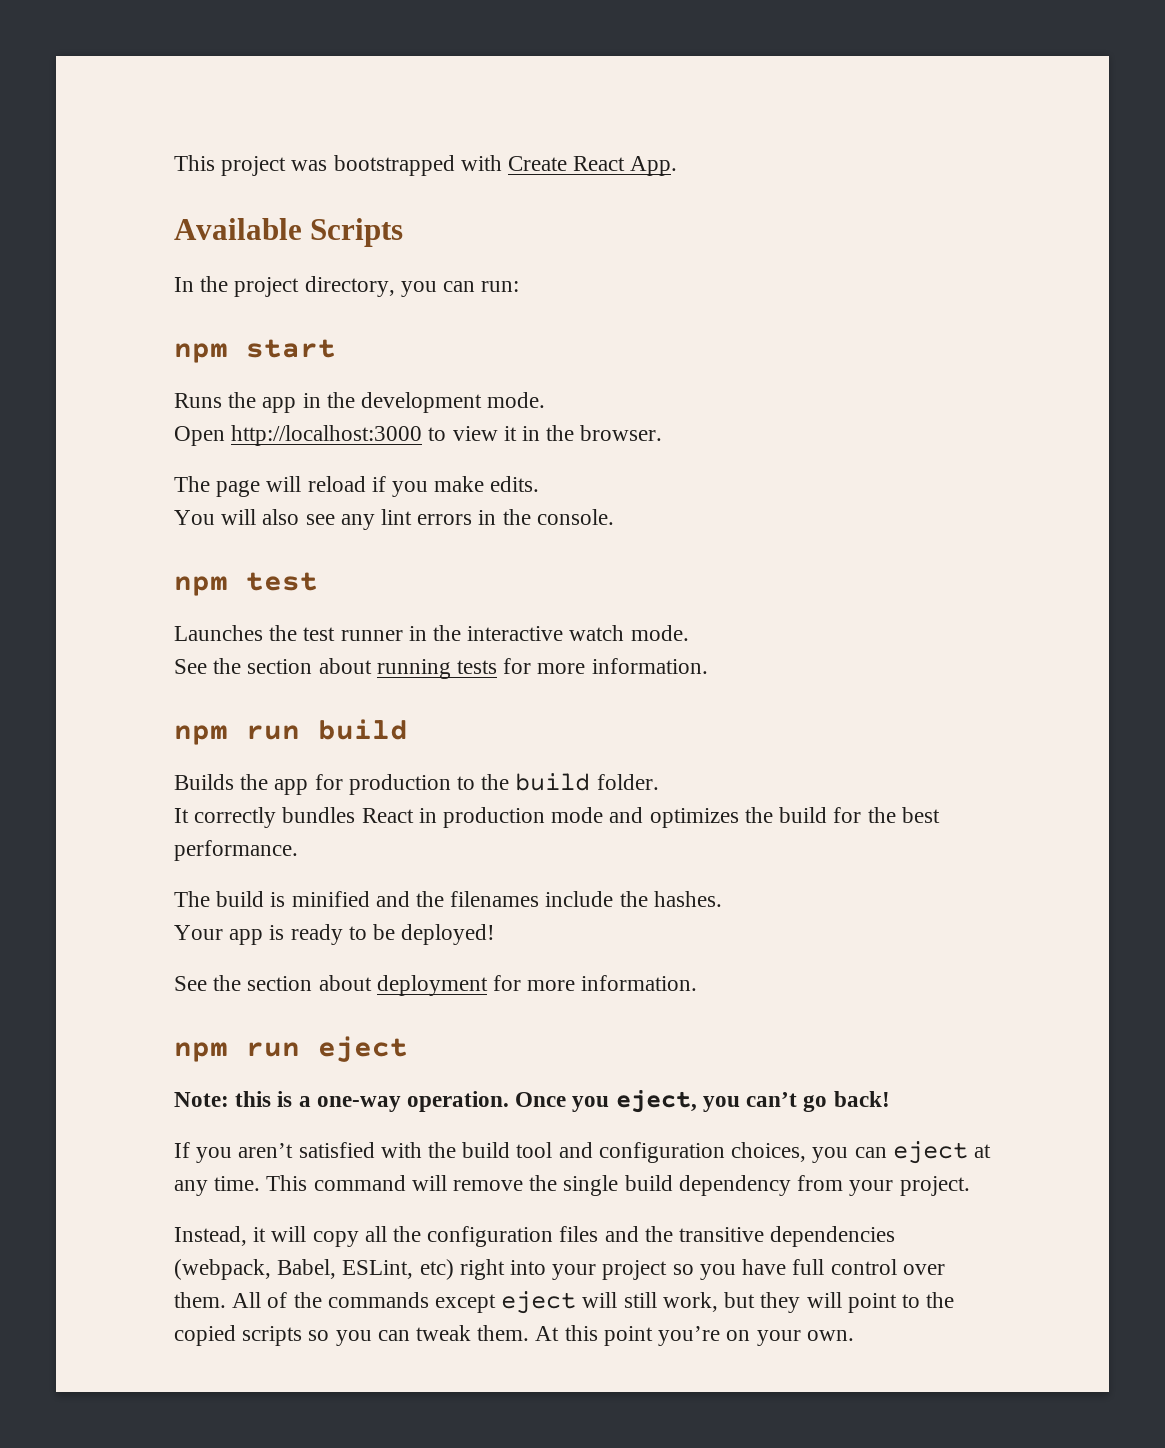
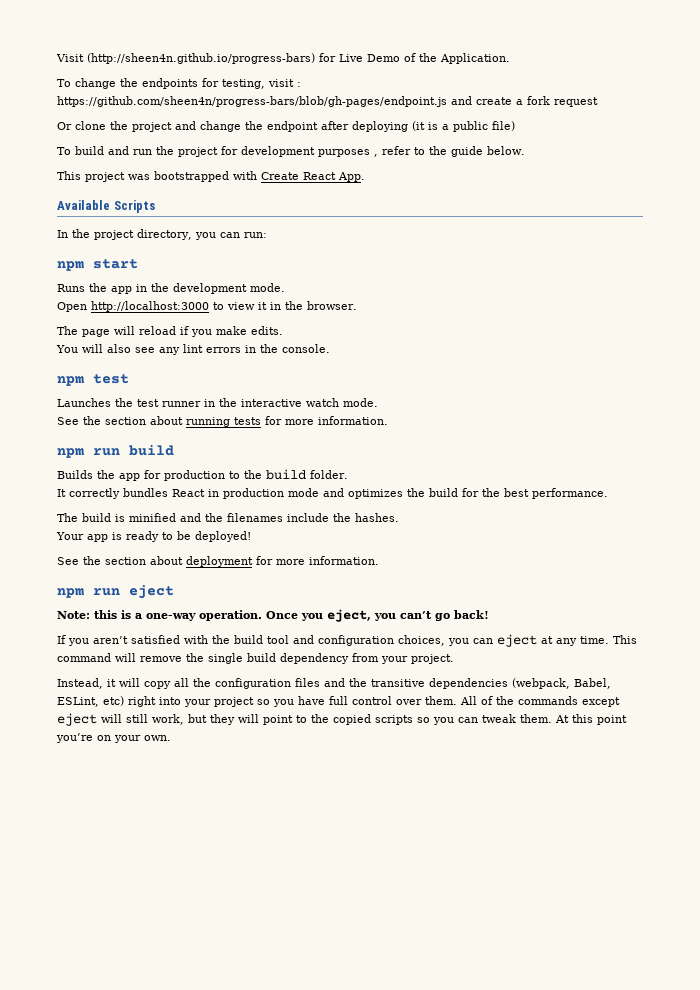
+ Visit (http://sheen4n.github.io/progress-bars) for Live Demo of the Application.
+ To change the endpoints for testing, visit : https://github.com/sheen4n/progress-bars/blob/gh-pages/endpoint.js and create a fork request
+ Or clone the project and change the endpoint after deploying (it is a public file)
+ To build and run the project for development purposes , refer to the guide below.

